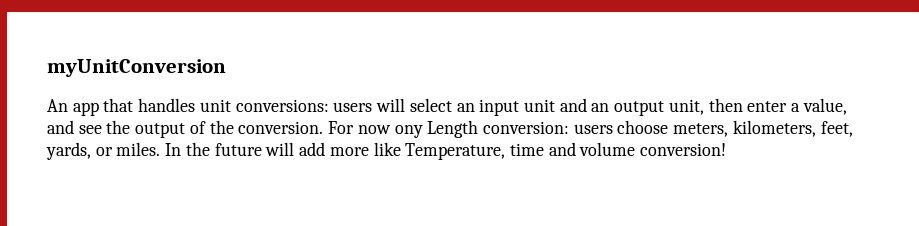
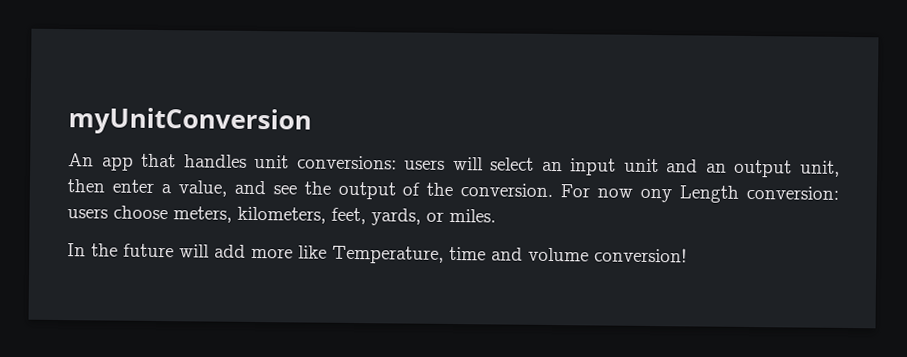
- For now ony Length conversion: users choose meters, kilometers, feet, yards, or miles. In the future will add more like Temperature, time and volume conversion!
+ For now ony Length conversion: users choose meters, kilometers, feet, yards, or miles.
+ In the future will add more like Temperature, time and volume conversion!

